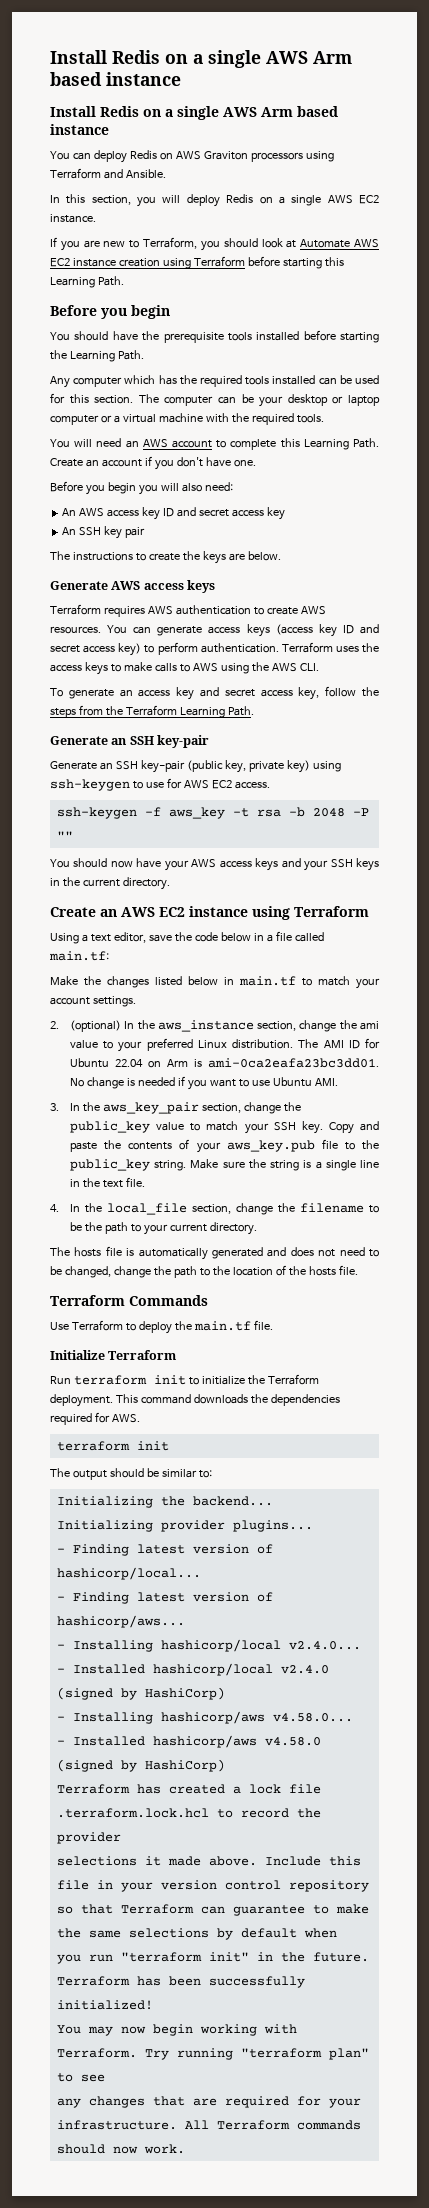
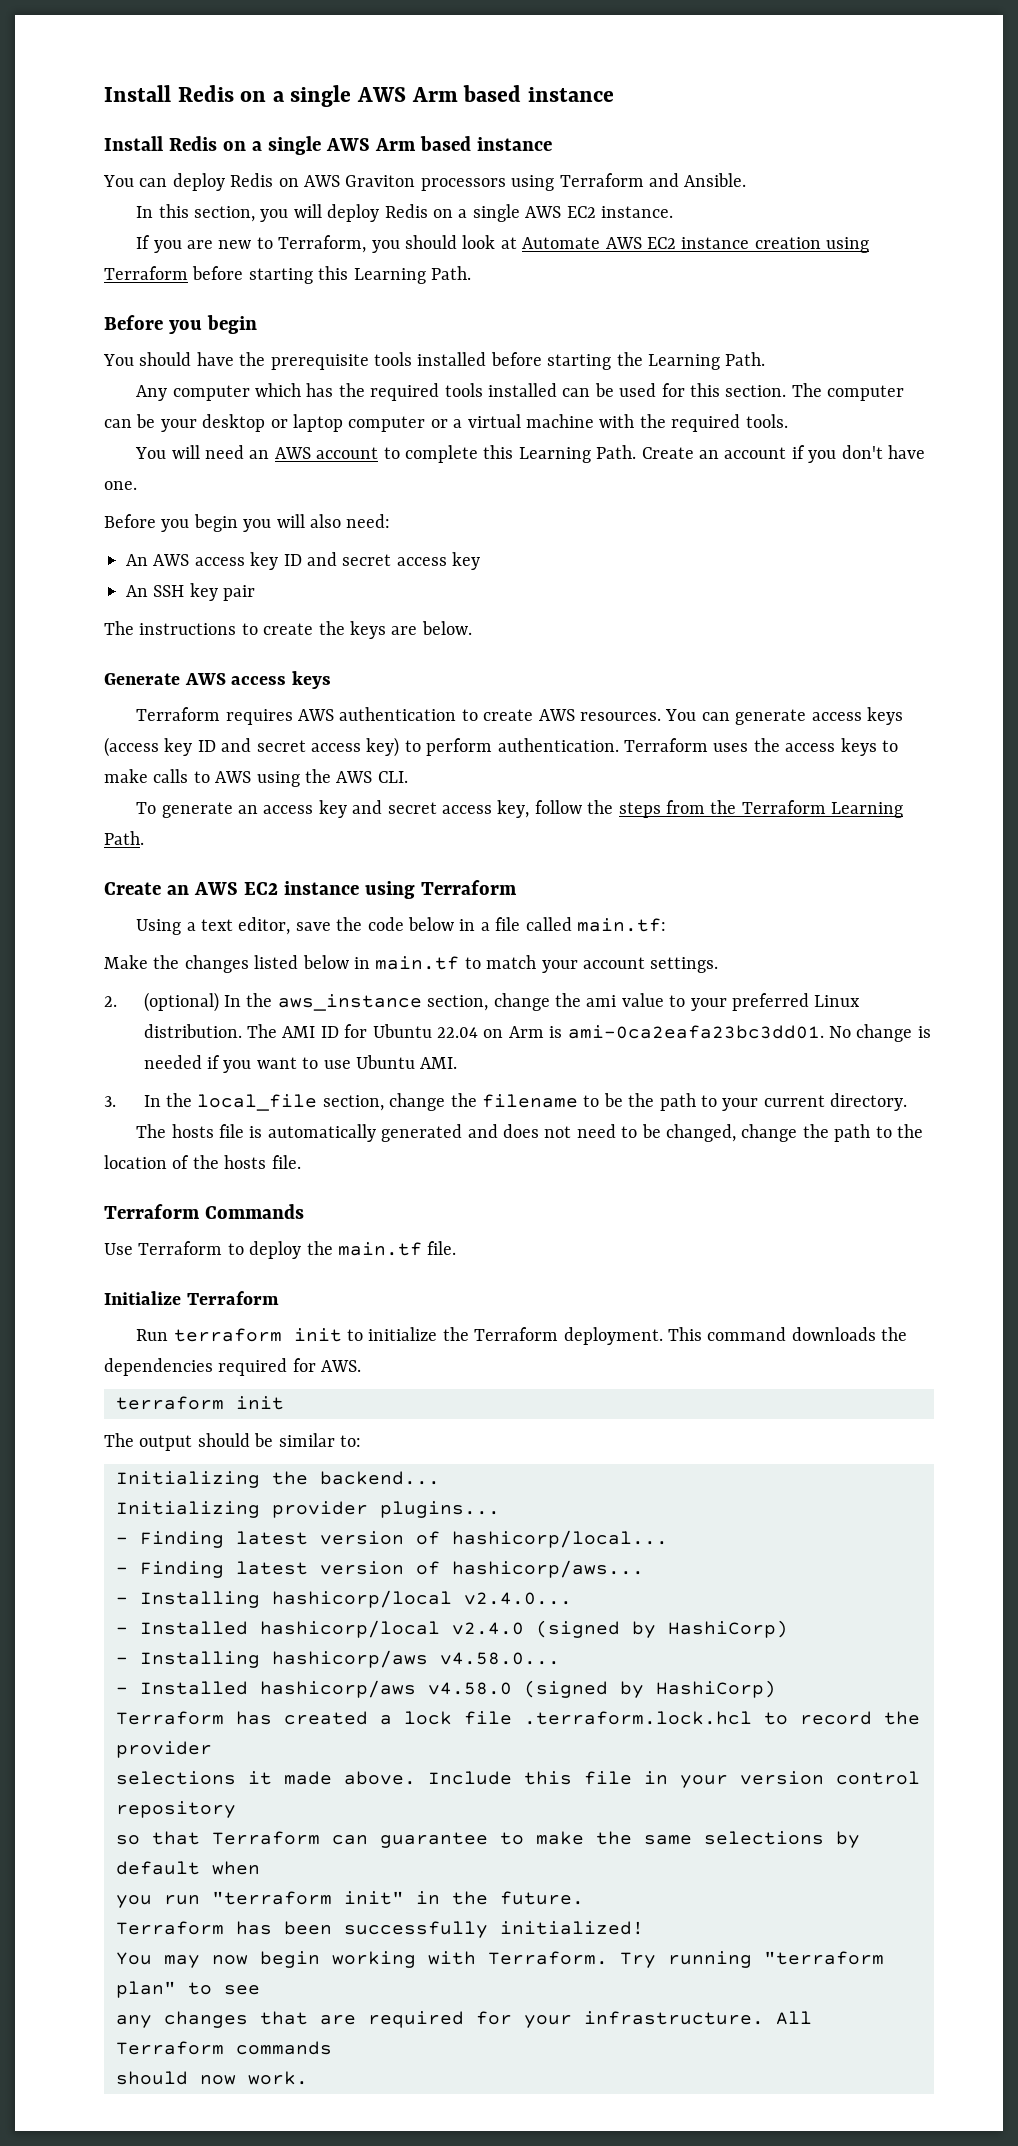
  To generate an access key and secret access key, follow the steps from the Terraform Learning Path.
- Generate an SSH key-pair
- Generate an SSH key-pair (public key, private key) using ssh-keygen to use for AWS EC2 access.
- ssh-keygen -f aws_key -t rsa -b 2048 -P ""
- You should now have your AWS access keys and your SSH keys in the current directory.
- 3. In the aws_key_pair section, change the public_key value to match your SSH key. Copy and paste the contents of your aws_key.pub file to the public_key string. Make sure the string is a single line in the text file.
- 4. In the local_file section, change the filename to be the path to your current directory.
+ 3. In the local_file section, change the filename to be the path to your current directory.

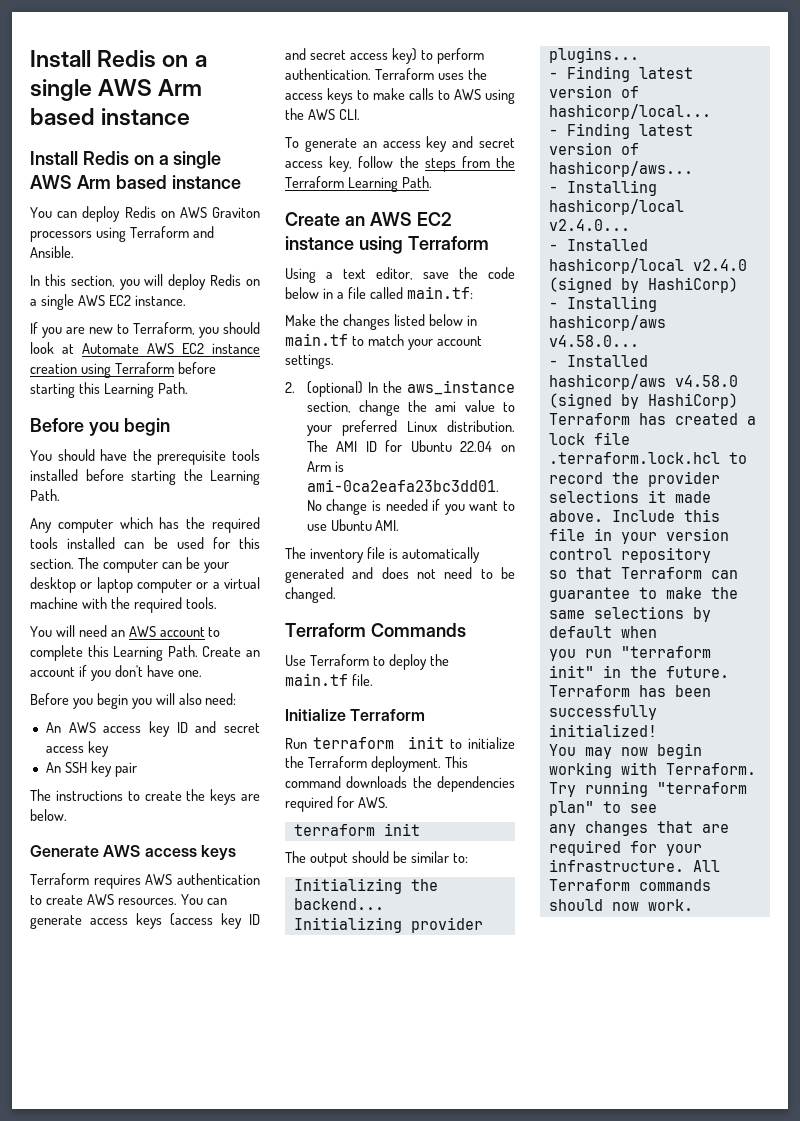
- 3. In the local_file section, change the filename to be the path to your current directory.
- The hosts file is automatically generated and does not need to be changed, change the path to the location of the hosts file.
+ The inventory file is automatically generated and does not need to be changed.

